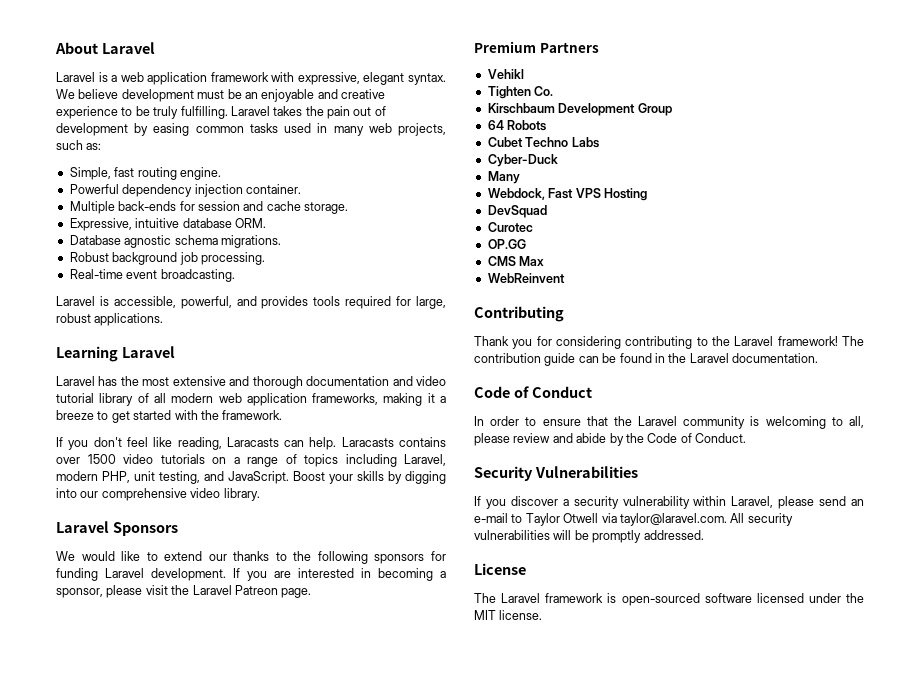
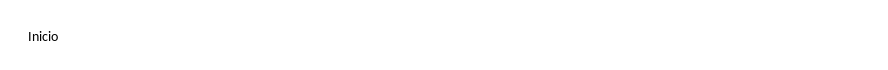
- About Laravel
- Laravel is a web application framework with expressive, elegant syntax. We believe development must be an enjoyable and creative experience to be truly fulfilling. Laravel takes the pain out of development by easing common tasks used in many web projects, such as:
- Simple, fast routing engine.
- Powerful dependency injection container.
- Multiple back-ends for session and cache storage.
- Expressive, intuitive database ORM.
- Database agnostic schema migrations.
- Robust background job processing.
- Real-time event broadcasting.
- Laravel is accessible, powerful, and provides tools required for large, robust applications.
- Learning Laravel
- Laravel has the most extensive and thorough documentation and video tutorial library of all modern web application frameworks, making it a breeze to get started with the framework.
- If you don't feel like reading, Laracasts can help. Laracasts contains over 1500 video tutorials on a range of topics including Laravel, modern PHP, unit testing, and JavaScript. Boost your skills by digging into our comprehensive video library.
- Laravel Sponsors
- We would like to extend our thanks to the following sponsors for funding Laravel development. If you are interested in becoming a sponsor, please visit the Laravel Patreon page.
- Premium Partners
- Vehikl
- Tighten Co.
- Kirschbaum Development Group
- 64 Robots
- Cubet Techno Labs
- Cyber-Duck
- Many
- Webdock, Fast VPS Hosting
- DevSquad
- Curotec
- OP.GG
- CMS Max
- WebReinvent
- Contributing
- Thank you for considering contributing to the Laravel framework! The contribution guide can be found in the Laravel documentation.
- Code of Conduct
- In order to ensure that the Laravel community is welcoming to all, please review and abide by the Code of Conduct.
- Security Vulnerabilities
- If you discover a security vulnerability within Laravel, please send an e-mail to Taylor Otwell via taylor@laravel.com. All security vulnerabilities will be promptly addressed.
- License
- The Laravel framework is open-sourced software licensed under the MIT license.
+ Inicio

